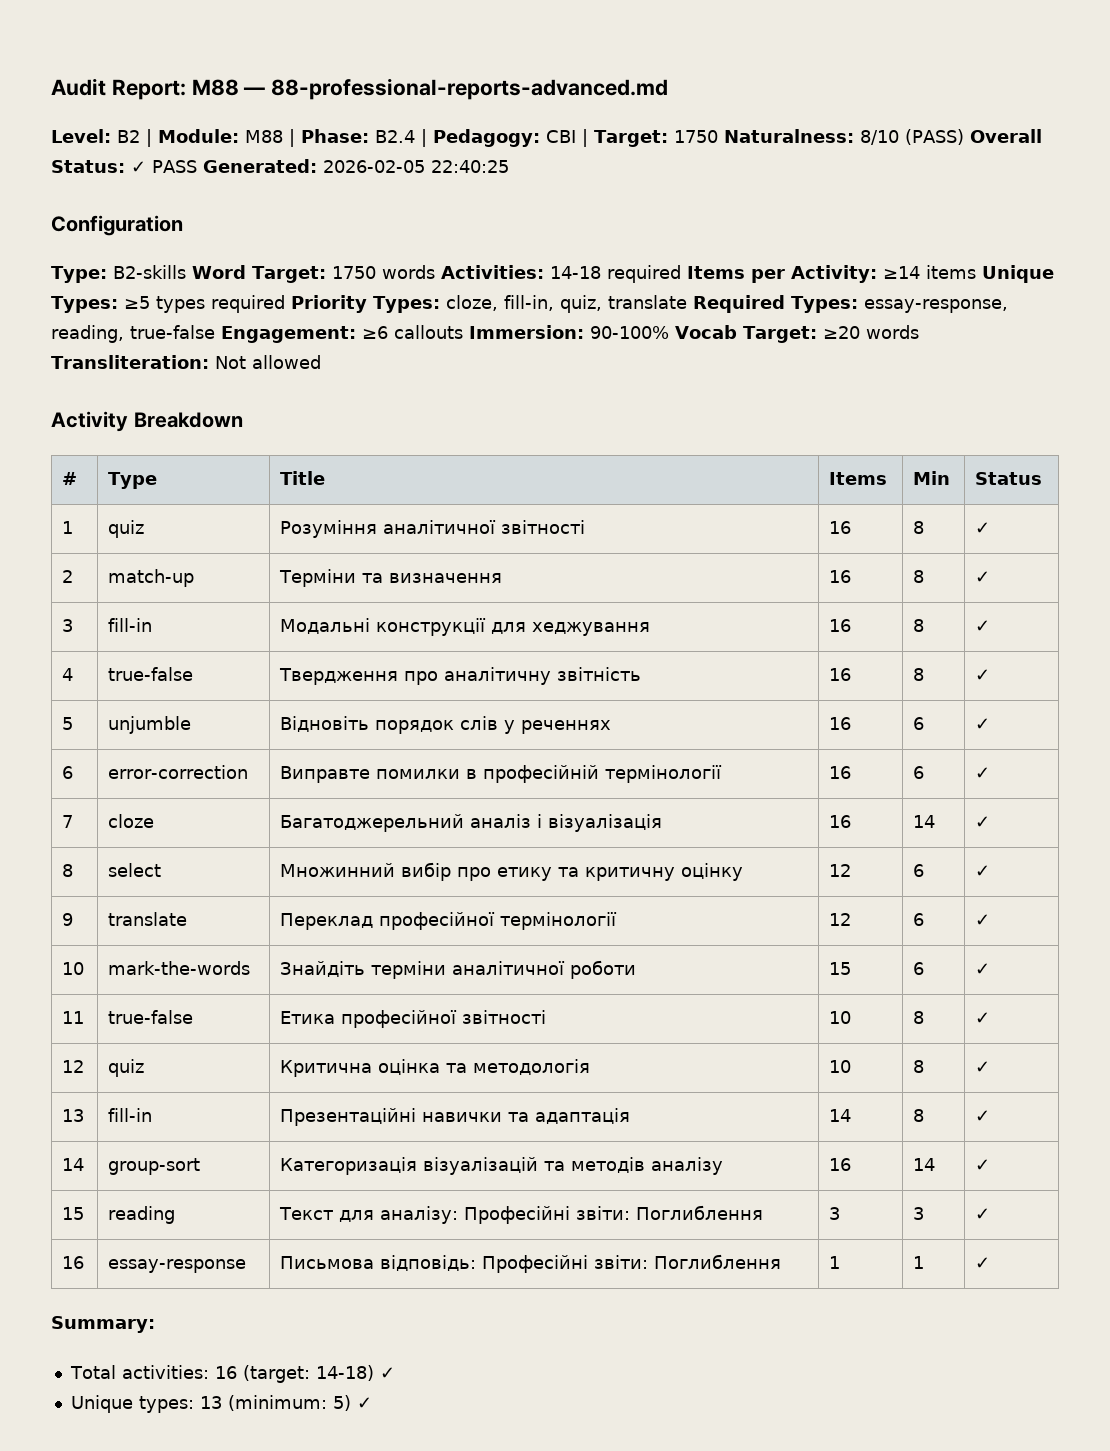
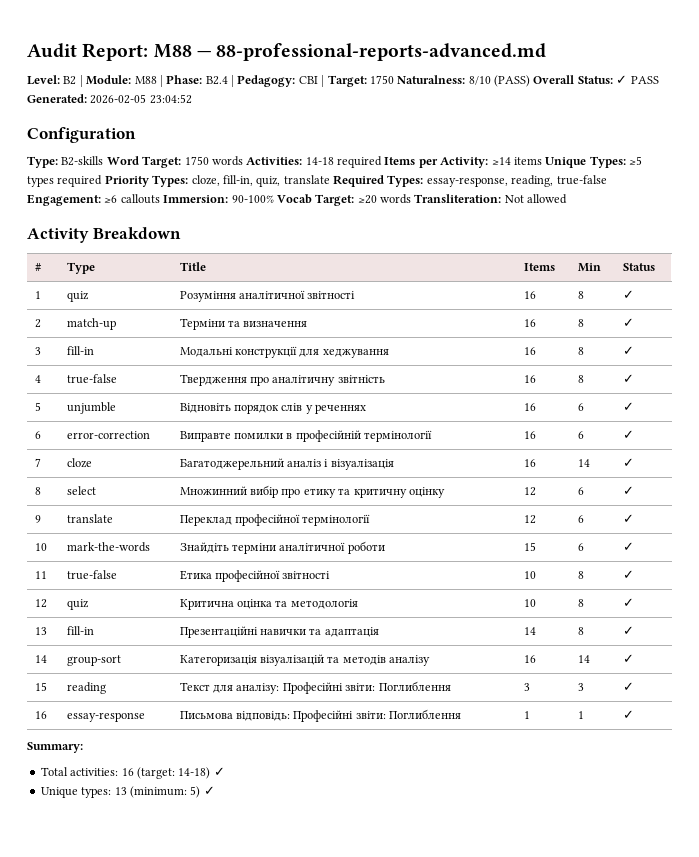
- Level: B2 | Module: M88 | Phase: B2.4 | Pedagogy: CBI | Target: 1750 Naturalness: 8/10 (PASS) Overall Status: ✓ PASS Generated: 2026-02-05 22:40:25
+ Level: B2 | Module: M88 | Phase: B2.4 | Pedagogy: CBI | Target: 1750 Naturalness: 8/10 (PASS) Overall Status: ✓ PASS Generated: 2026-02-05 23:04:52

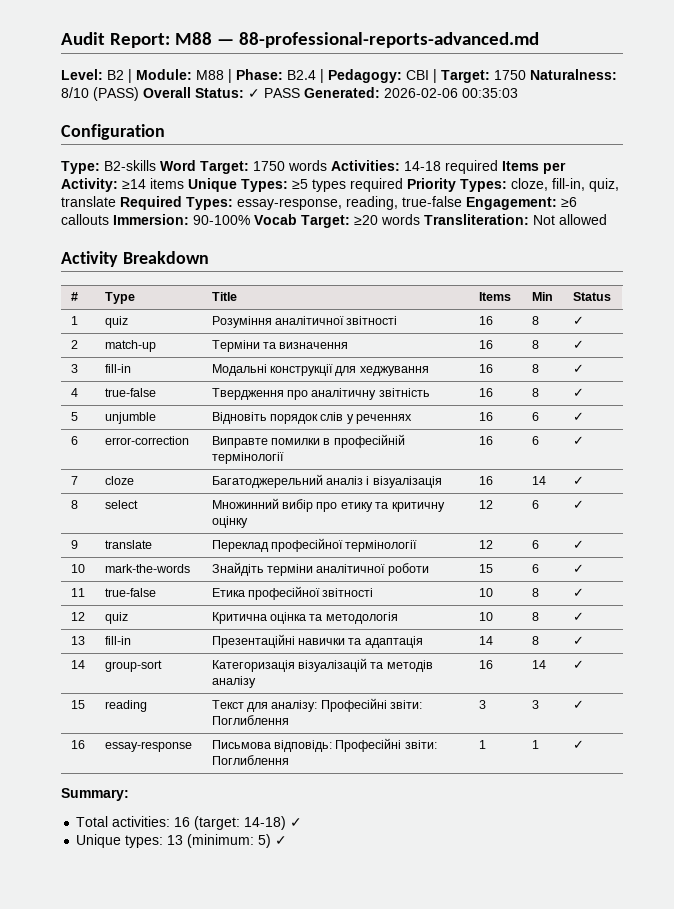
- Level: B2 | Module: M88 | Phase: B2.4 | Pedagogy: CBI | Target: 1750 Naturalness: 8/10 (PASS) Overall Status: ✓ PASS Generated: 2026-02-05 23:04:52
+ Level: B2 | Module: M88 | Phase: B2.4 | Pedagogy: CBI | Target: 1750 Naturalness: 8/10 (PASS) Overall Status: ✓ PASS Generated: 2026-02-06 00:35:03

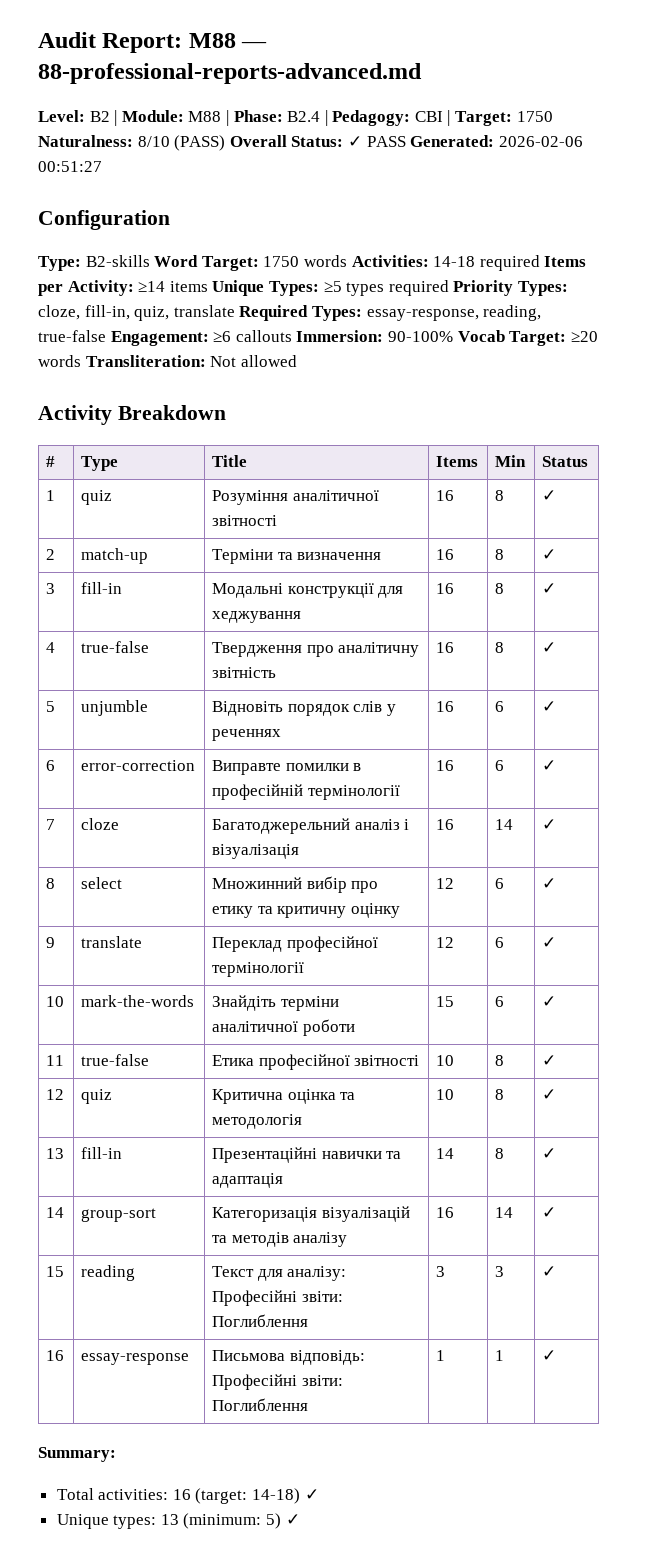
- Level: B2 | Module: M88 | Phase: B2.4 | Pedagogy: CBI | Target: 1750 Naturalness: 8/10 (PASS) Overall Status: ✓ PASS Generated: 2026-02-06 00:35:03
+ Level: B2 | Module: M88 | Phase: B2.4 | Pedagogy: CBI | Target: 1750 Naturalness: 8/10 (PASS) Overall Status: ✓ PASS Generated: 2026-02-06 00:51:27

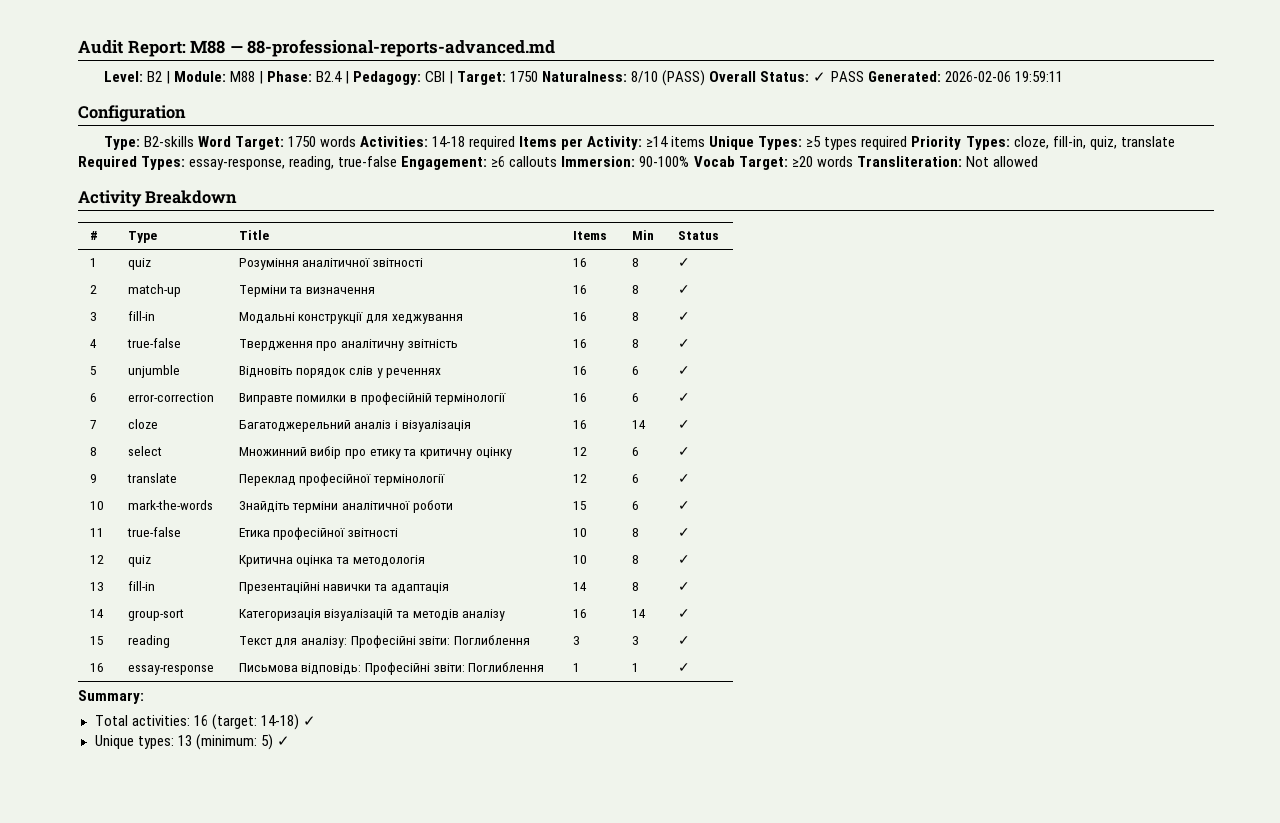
- Level: B2 | Module: M88 | Phase: B2.4 | Pedagogy: CBI | Target: 1750 Naturalness: 8/10 (PASS) Overall Status: ✓ PASS Generated: 2026-02-06 00:51:27
+ Level: B2 | Module: M88 | Phase: B2.4 | Pedagogy: CBI | Target: 1750 Naturalness: 8/10 (PASS) Overall Status: ✓ PASS Generated: 2026-02-06 19:59:11

